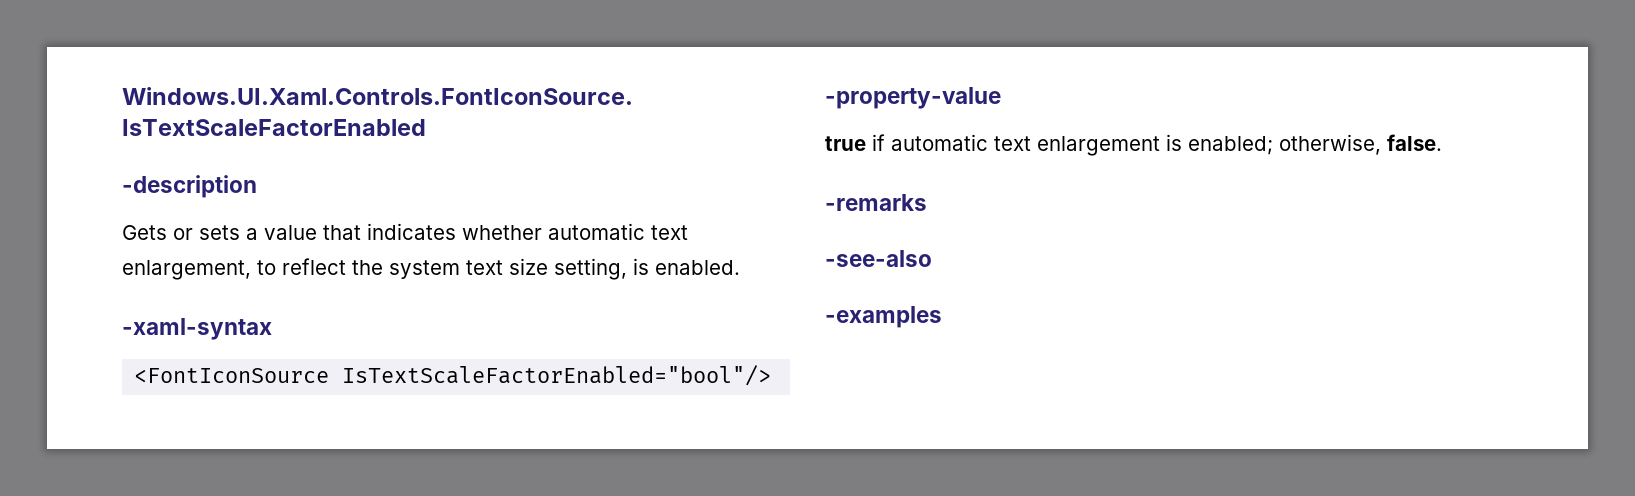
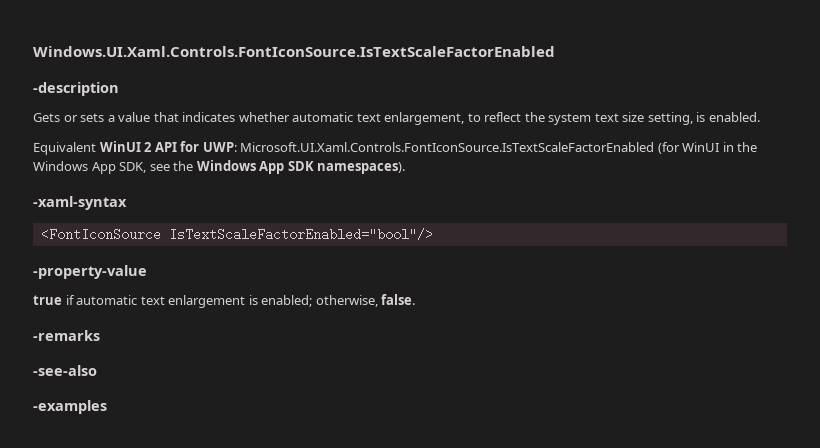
+ Equivalent WinUI 2 API for UWP: Microsoft.UI.Xaml.Controls.FontIconSource.IsTextScaleFactorEnabled (for WinUI in the Windows App SDK, see the Windows App SDK namespaces).

